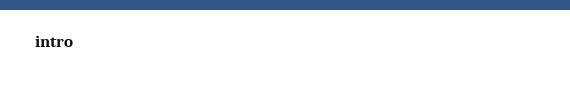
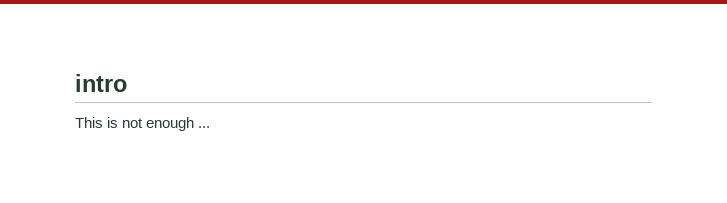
+ This is not enough ...

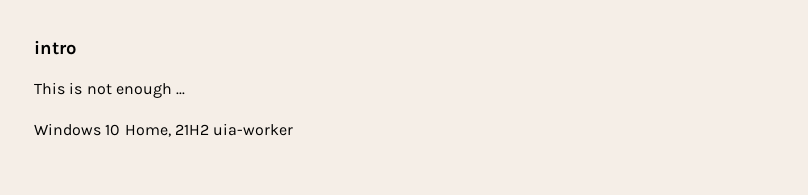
+ Windows 10 Home, 21H2 uia-worker

